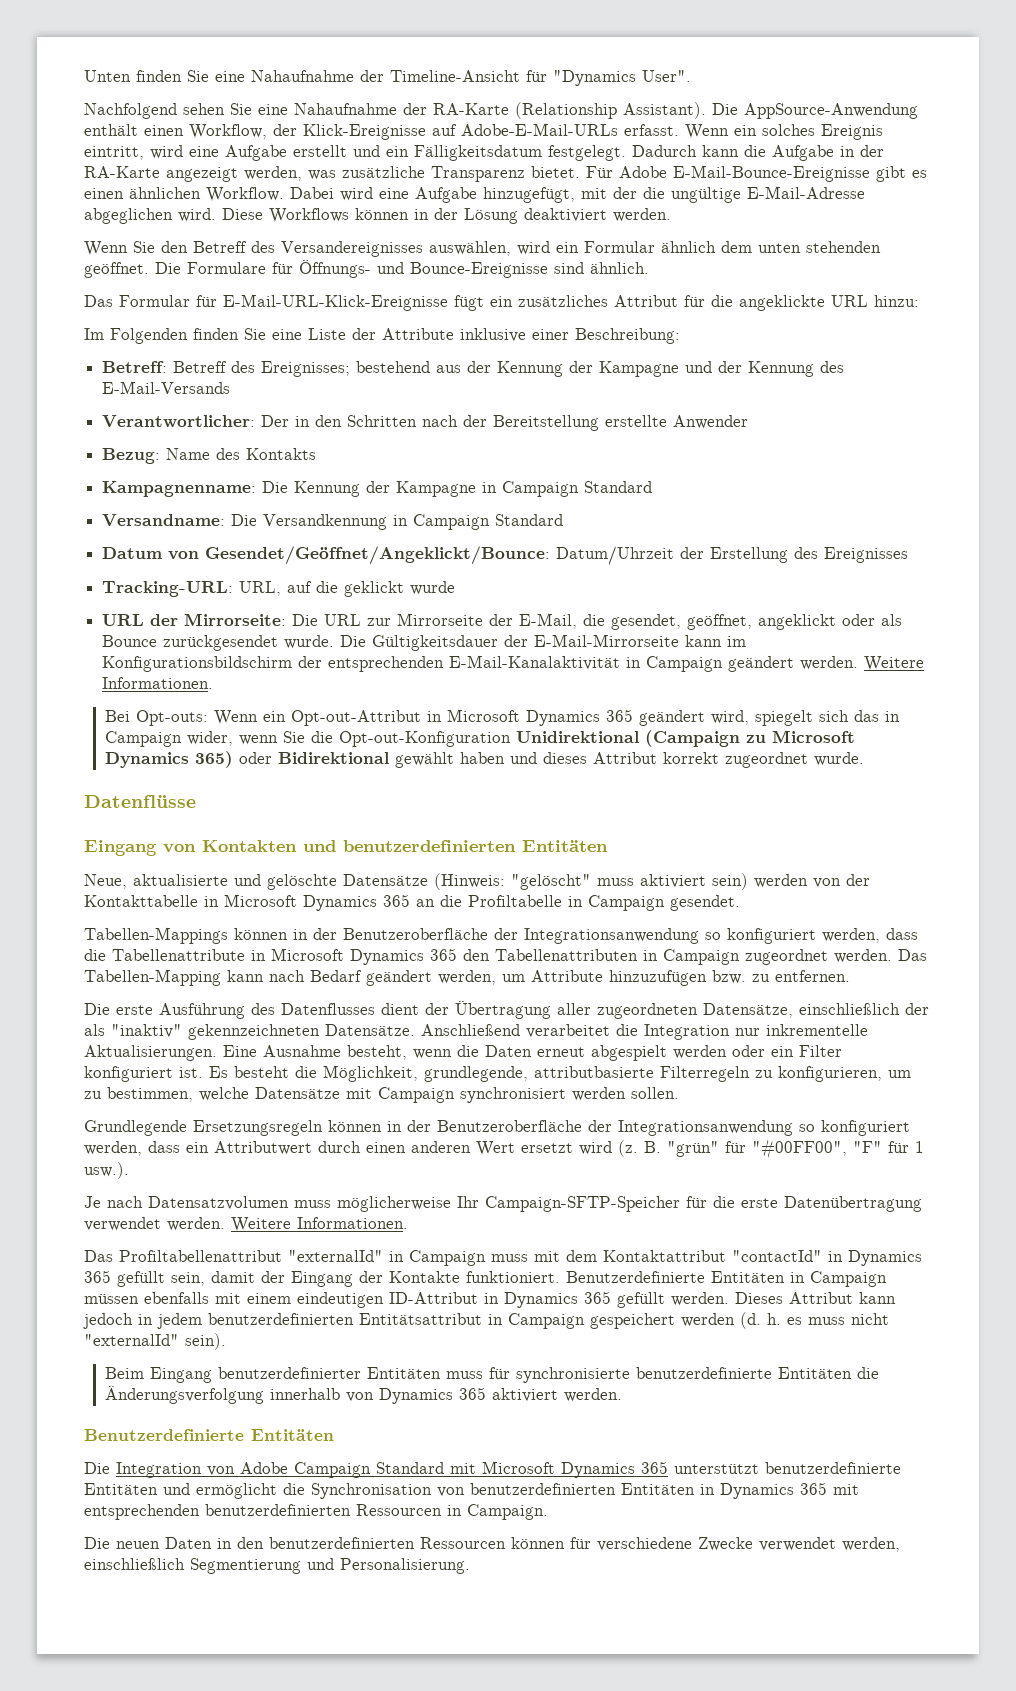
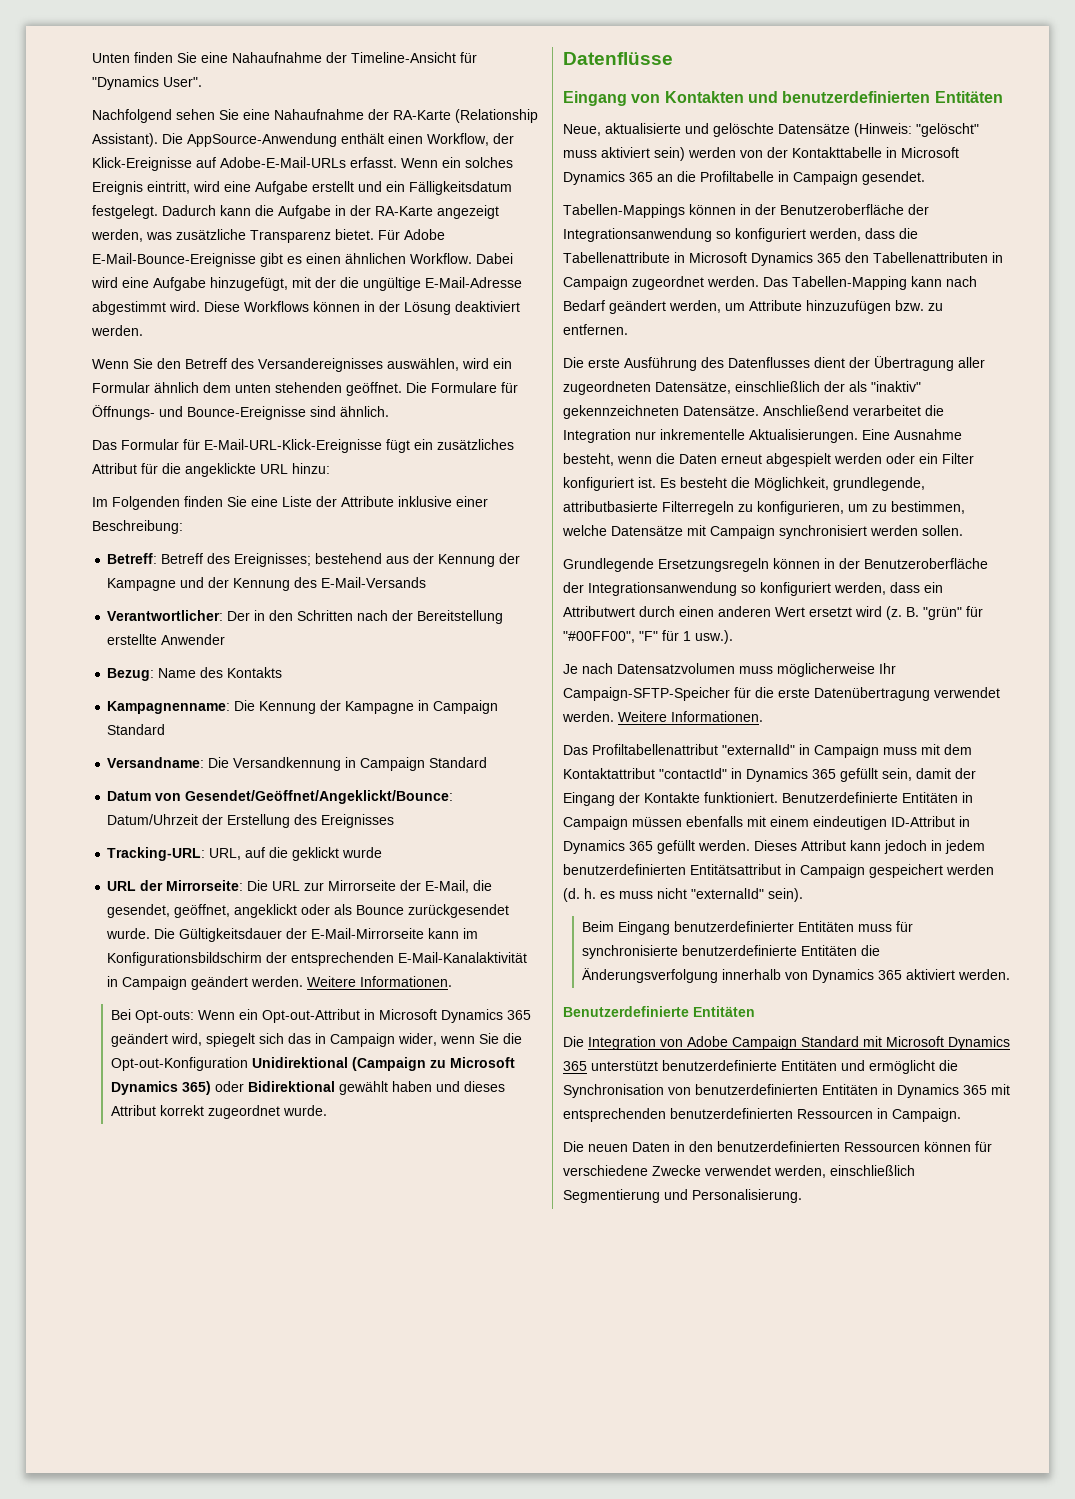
- Dabei wird eine Aufgabe hinzugefügt, mit der die ungültige E-Mail-Adresse abgeglichen wird.
+ Dabei wird eine Aufgabe hinzugefügt, mit der die ungültige E-Mail-Adresse abgestimmt wird.

